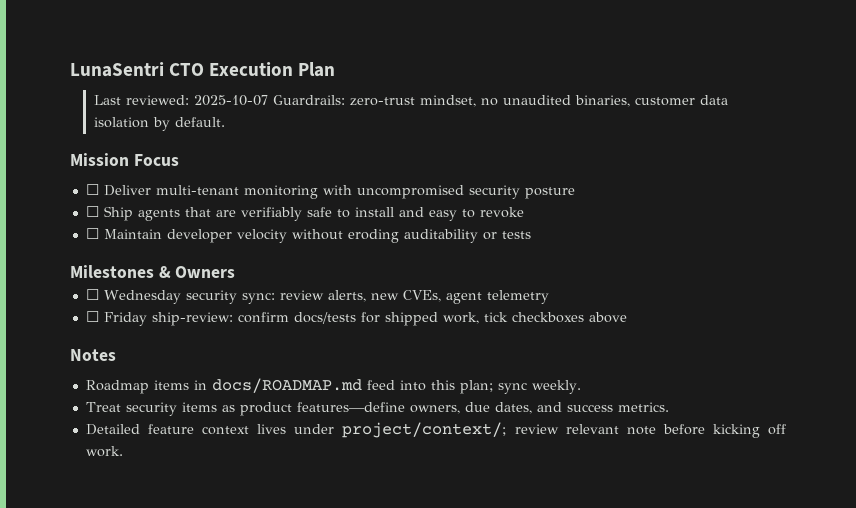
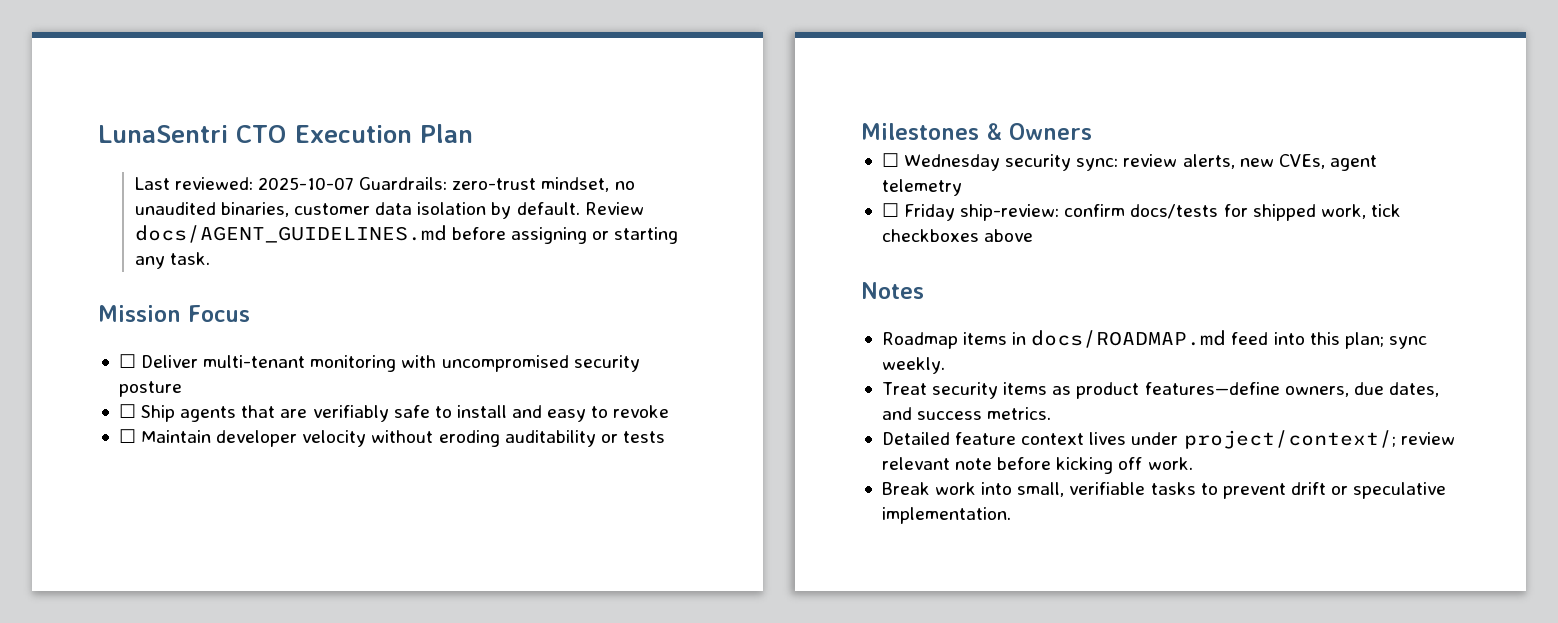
+ Review docs/AGENT_GUIDELINES.md before assigning or starting any task.
+ Break work into small, verifiable tasks to prevent drift or speculative implementation.

